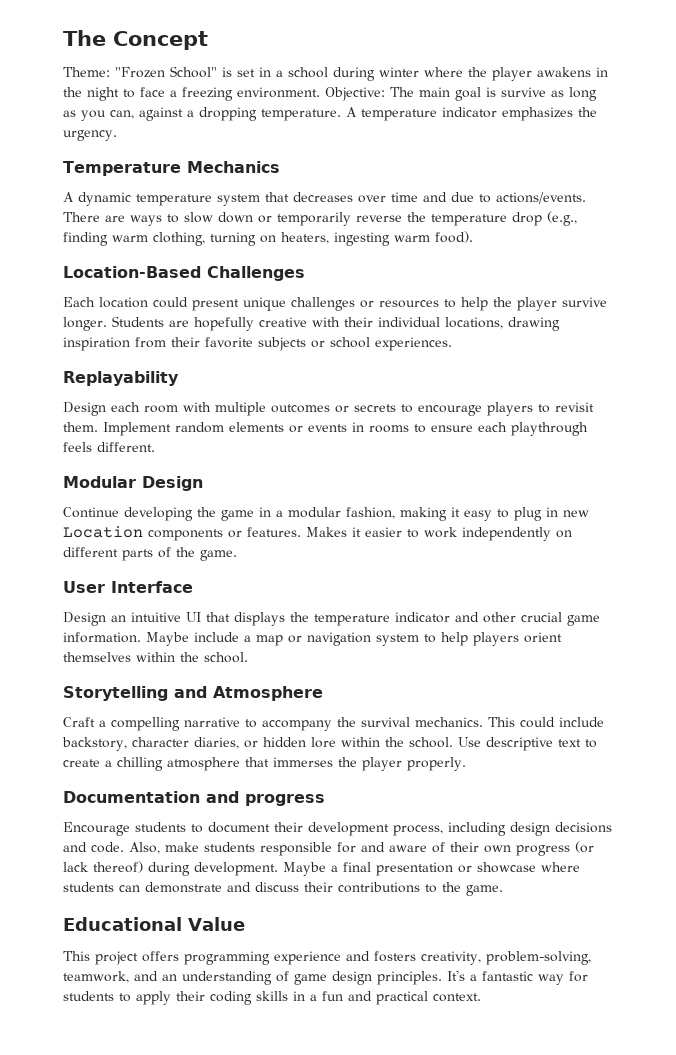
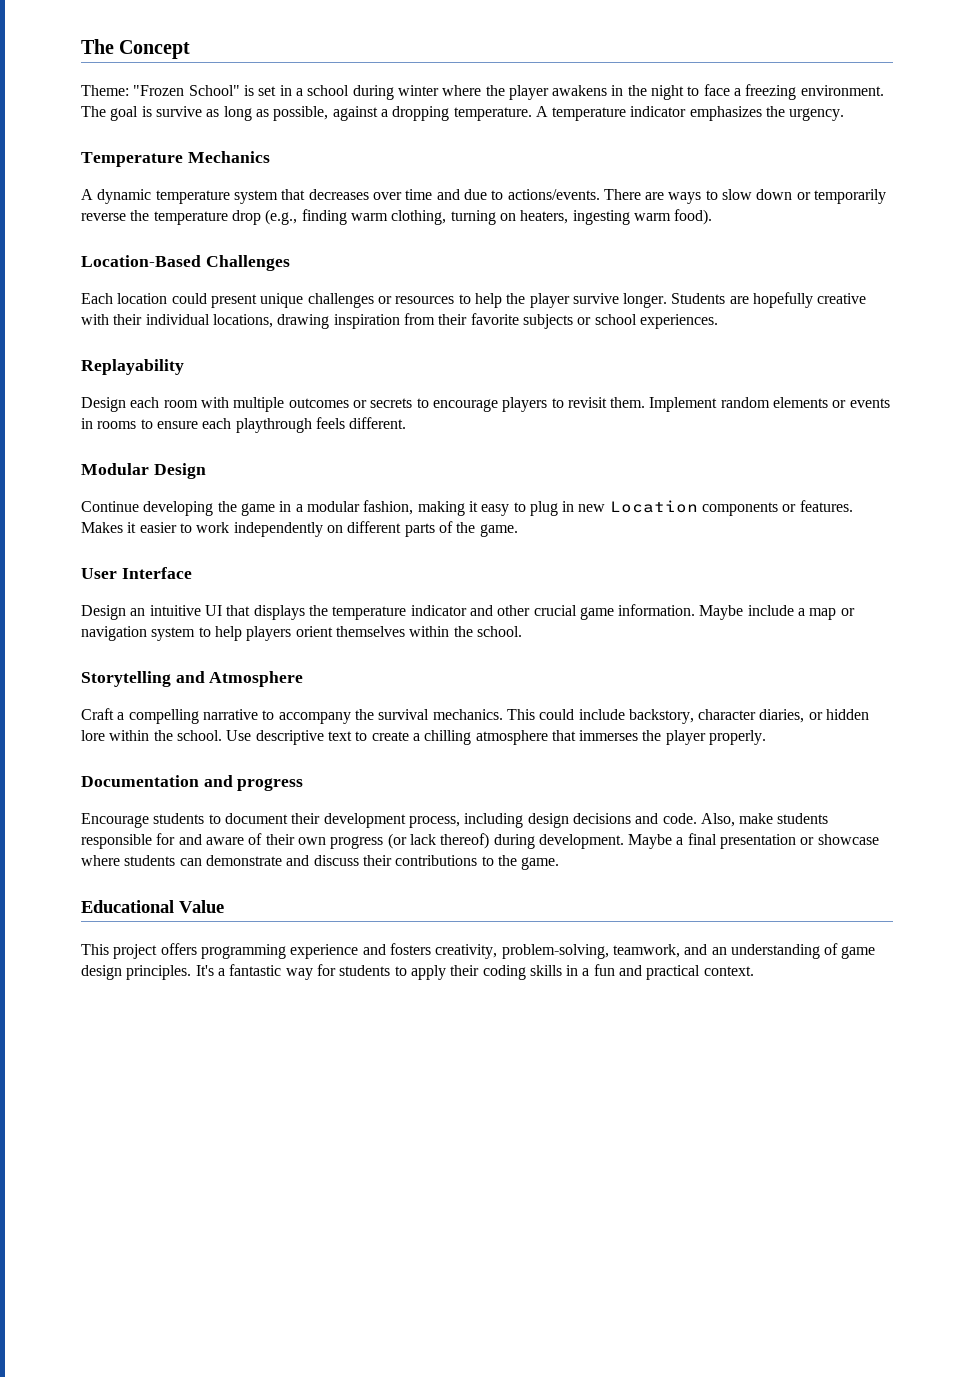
- Objective: The main goal is survive as long as you can, against a dropping temperature.
+ The goal is survive as long as possible, against a dropping temperature.

